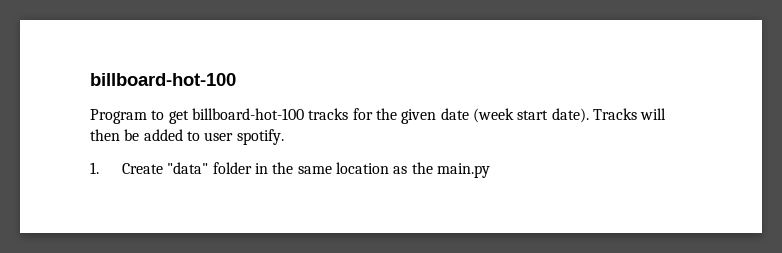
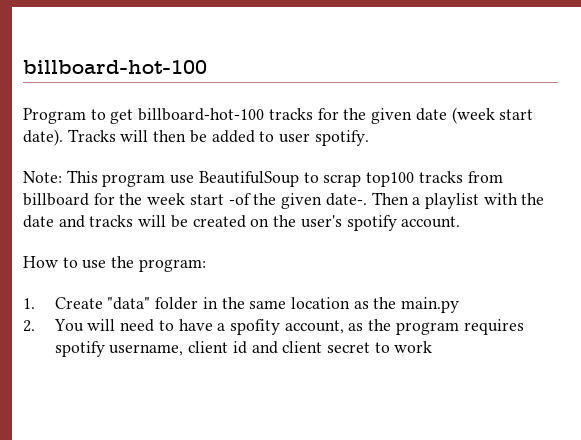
+ Note: This program use BeautifulSoup to scrap top100 tracks from billboard for the week start -of the given date-. Then a playlist with the date and tracks will be created on the user's spotify account.
+ How to use the program:
+ 2. You will need to have a spofity account, as the program requires spotify username, client id and client secret to work

